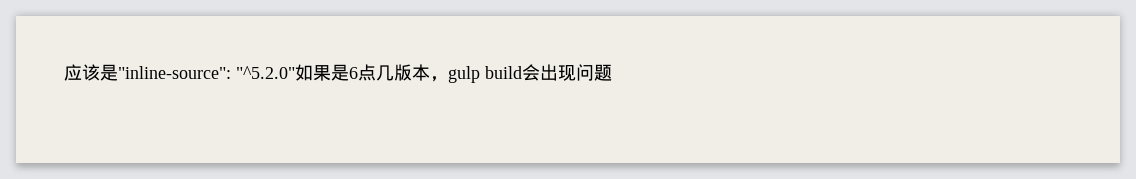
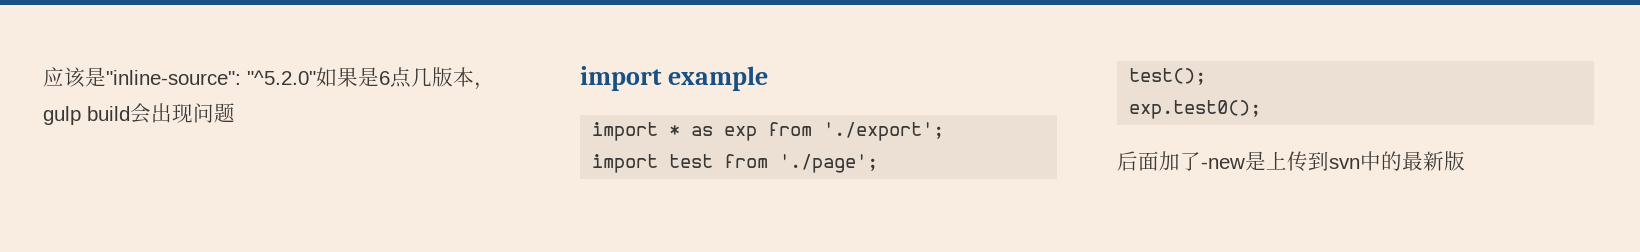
+ import example
+ import * as exp from './export';
+ import test from './page';
+ test();
+ exp.test0();
+ 后面加了-new是上传到svn中的最新版

